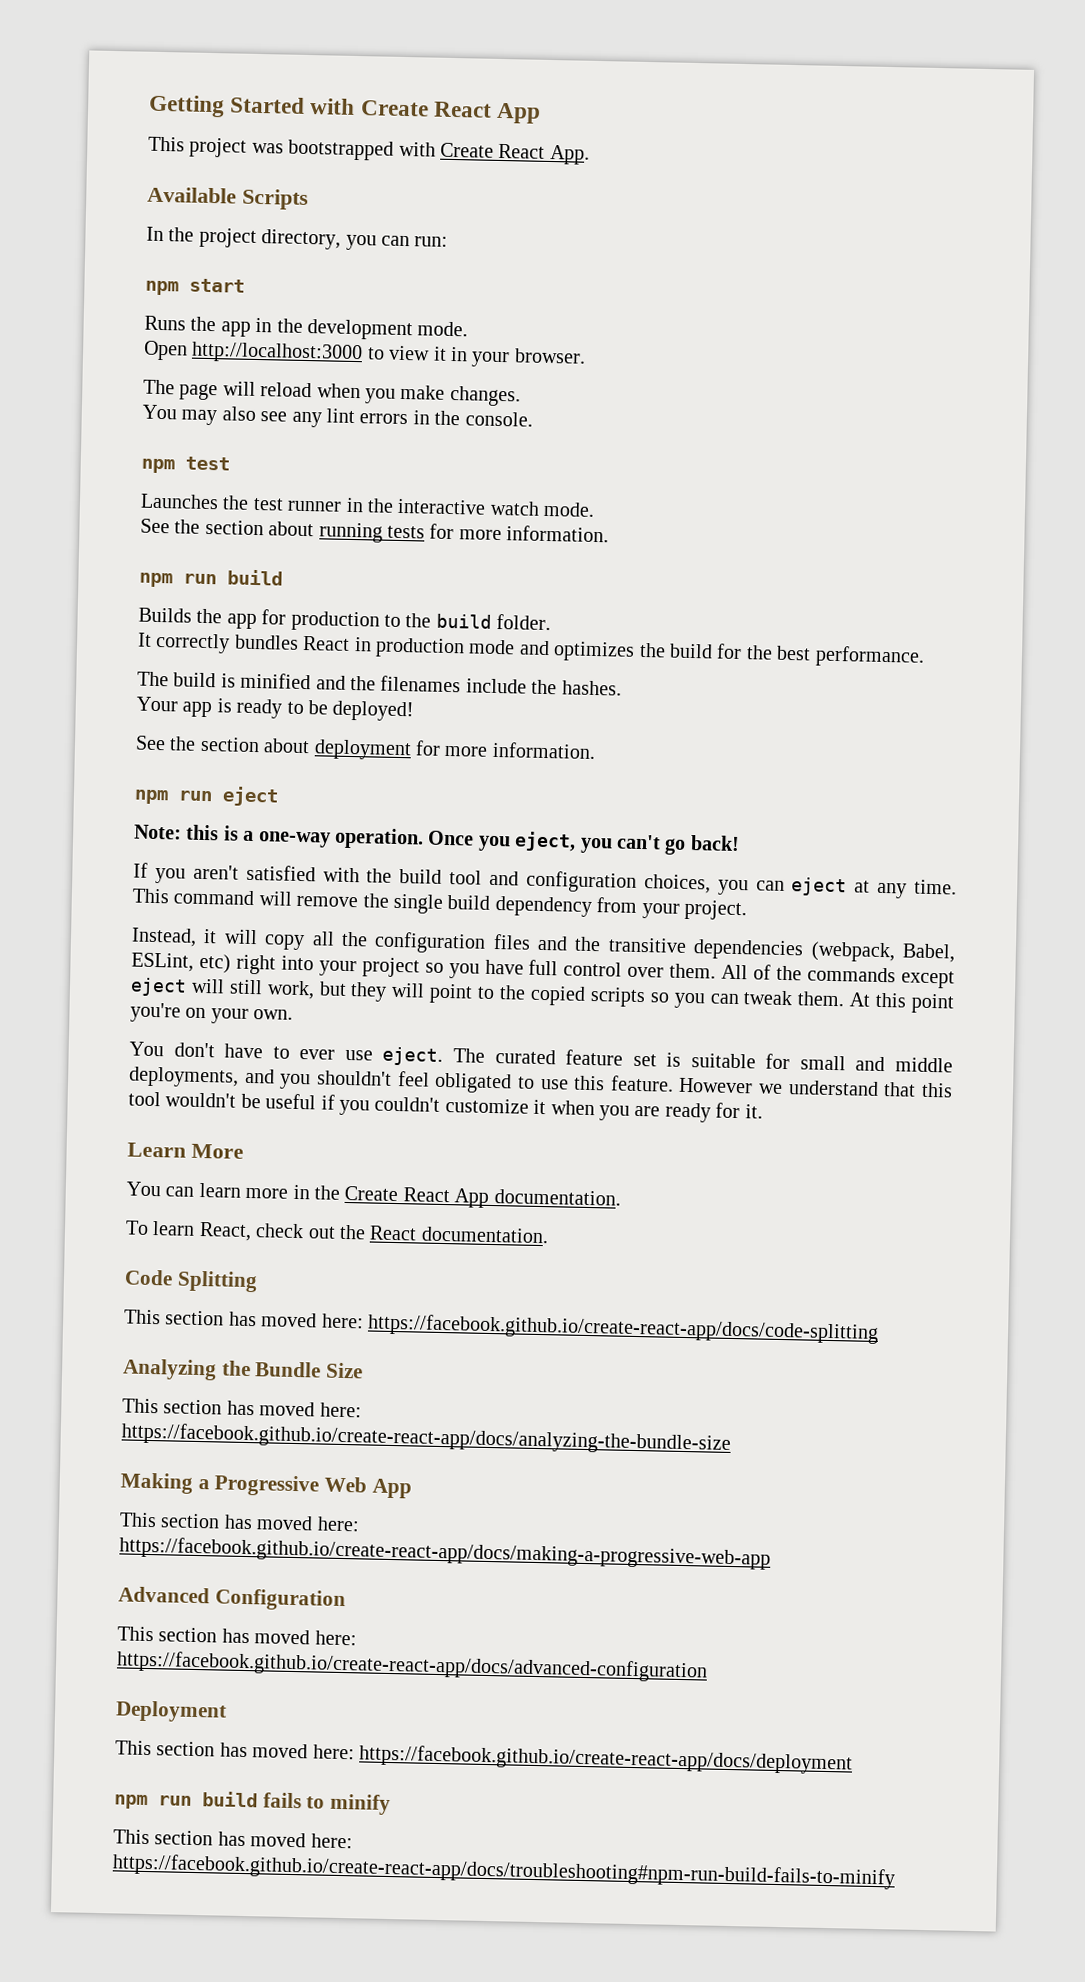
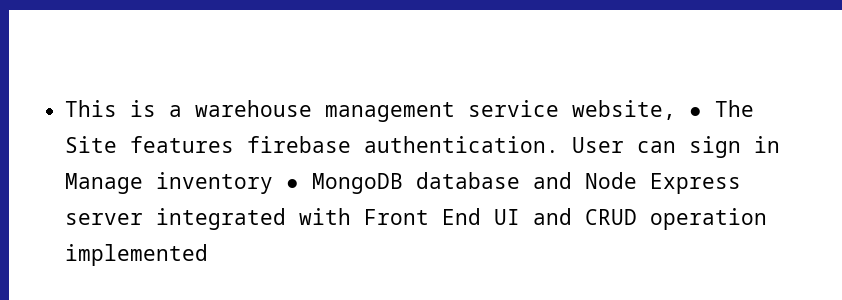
- Getting Started with Create React App
- This project was bootstrapped with Create React App.
- Available Scripts
- In the project directory, you can run:
- npm start
- Runs the app in the development mode.
- Open http://localhost:3000 to view it in your browser.
- The page will reload when you make changes.
- You may also see any lint errors in the console.
- npm test
- Launches the test runner in the interactive watch mode.
- See the section about running tests for more information.
- npm run build
- Builds the app for production to the build folder.
- It correctly bundles React in production mode and optimizes the build for the best performance.
- The build is minified and the filenames include the hashes.
- Your app is ready to be deployed!
- See the section about deployment for more information.
- npm run eject
- Note: this is a one-way operation. Once you eject, you can't go back!
- If you aren't satisfied with the build tool and configuration choices, you can eject at any time. This command will remove the single build dependency from your project.
- Instead, it will copy all the configuration files and the transitive dependencies (webpack, Babel, ESLint, etc) right into your project so you have full control over them. All of the commands except eject will still work, but they will point to the copied scripts so you can tweak them. At this point you're on your own.
- You don't have to ever use eject. The curated feature set is suitable for small and middle deployments, and you shouldn't feel obligated to use this feature. However we understand that this tool wouldn't be useful if you couldn't customize it when you are ready for it.
- Learn More
- You can learn more in the Create React App documentation.
- To learn React, check out the React documentation.
- Code Splitting
- This section has moved here: https://facebook.github.io/create-react-app/docs/code-splitting
- Analyzing the Bundle Size
- This section has moved here: https://facebook.github.io/create-react-app/docs/analyzing-the-bundle-size
- Making a Progressive Web App
- This section has moved here: https://facebook.github.io/create-react-app/docs/making-a-progressive-web-app
- Advanced Configuration
- This section has moved here: https://facebook.github.io/create-react-app/docs/advanced-configuration
- Deployment
- This section has moved here: https://facebook.github.io/create-react-app/docs/deployment
- npm run build fails to minify
- This section has moved here: https://facebook.github.io/create-react-app/docs/troubleshooting#npm-run-build-fails-to-minify
+ This is a warehouse management service website, ● The Site features firebase authentication. User can sign in Manage inventory ● MongoDB database and Node Express server integrated with Front End UI and CRUD operation implemented

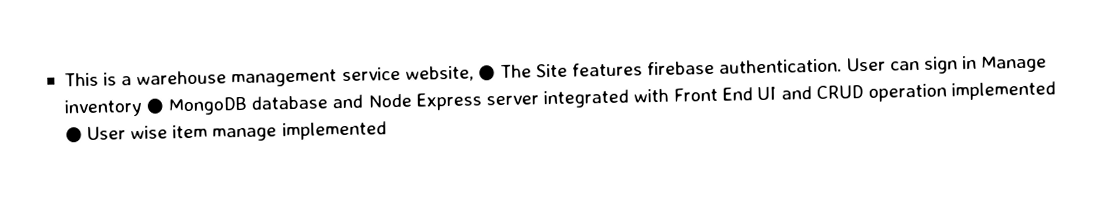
- User can sign in Manage inventory ● MongoDB database and Node Express server integrated with Front End UI and CRUD operation implemented
+ User can sign in Manage inventory ● MongoDB database and Node Express server integrated with Front End UI and CRUD operation implemented ● User wise item manage implemented

